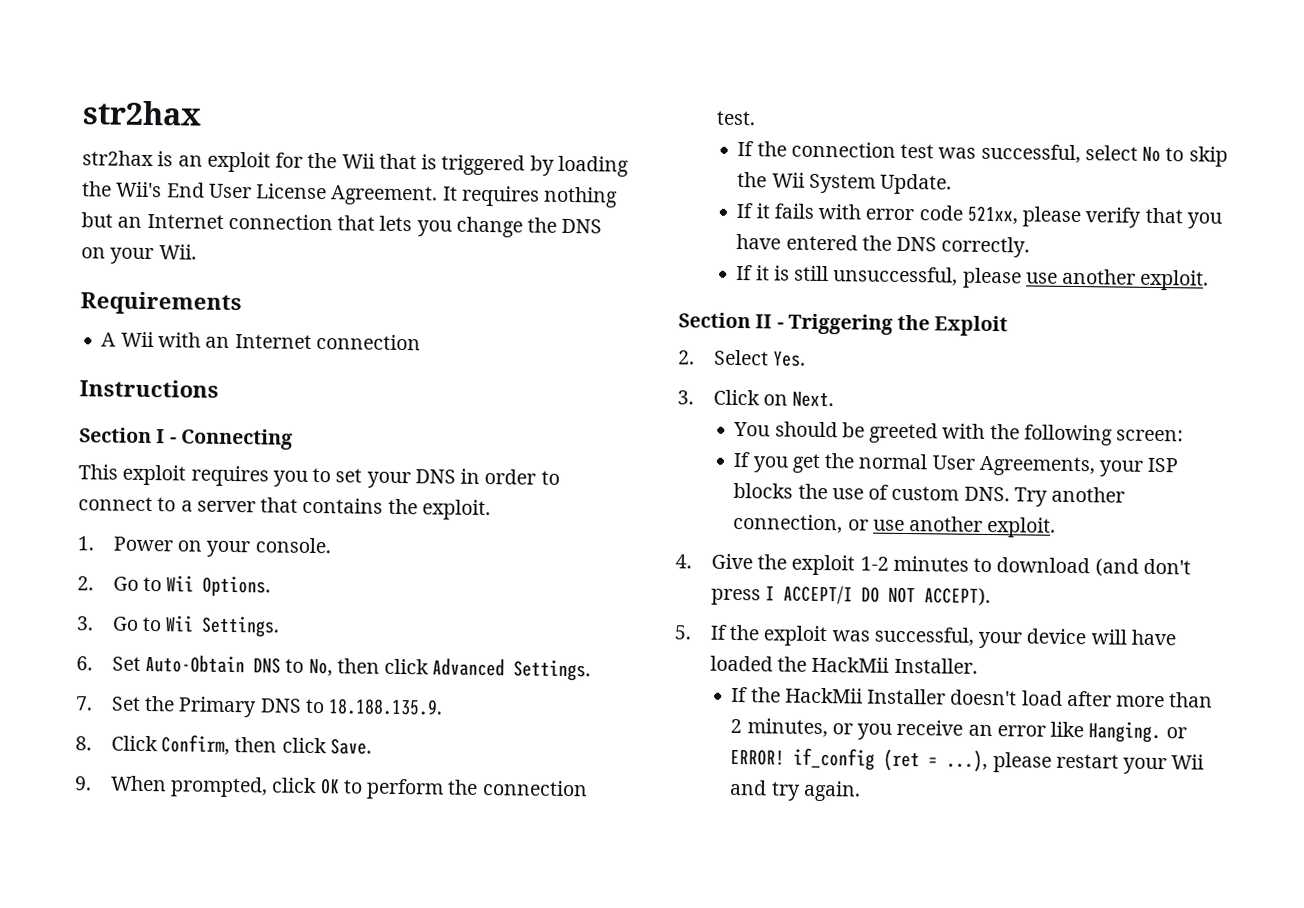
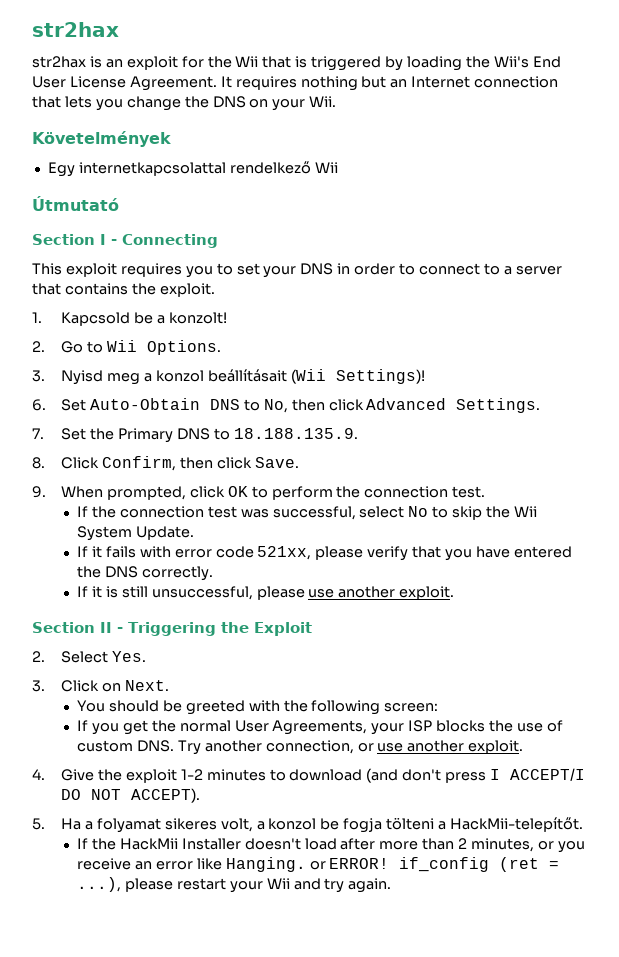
- Requirements
- A Wii with an Internet connection
- Instructions
+ Követelmények
+ Egy internetkapcsolattal rendelkező Wii
+ Útmutató
- 1. Power on your console.
+ 1. Kapcsold be a konzolt!
- 3. Go to Wii Settings.
+ 3. Nyisd meg a konzol beállításait (Wii Settings)!
- 5. If the exploit was successful, your device will have loaded the HackMii Installer.
+ 5. Ha a folyamat sikeres volt, a konzol be fogja tölteni a HackMii-telepítőt.

